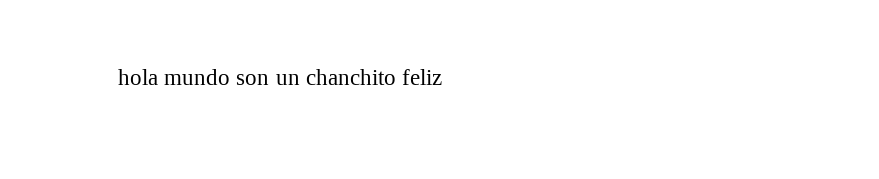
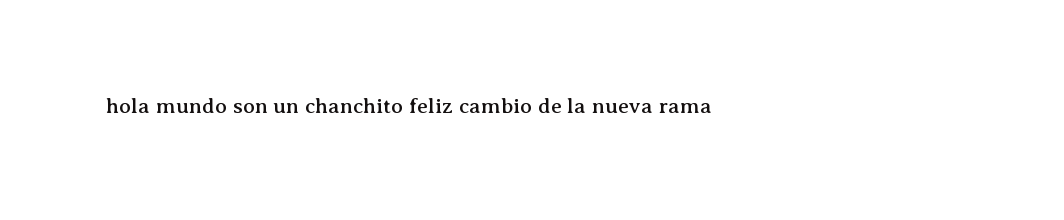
- hola mundo son un chanchito feliz
+ hola mundo son un chanchito feliz cambio de la nueva rama

